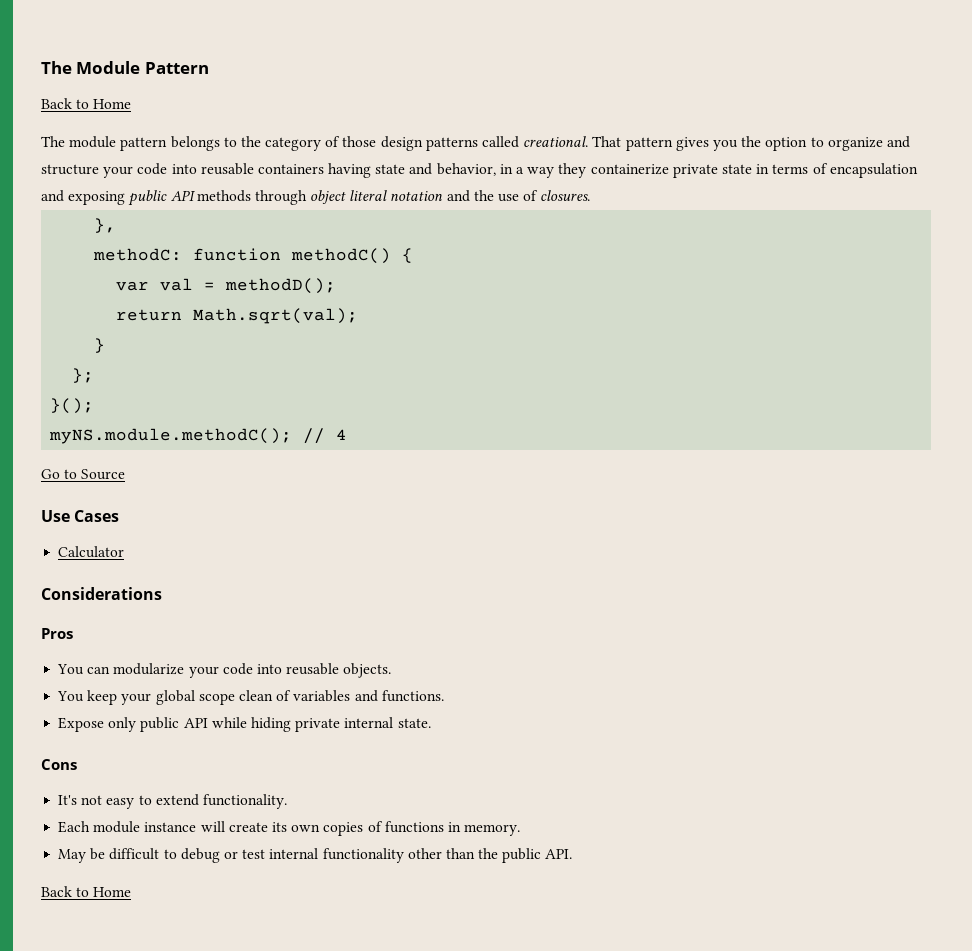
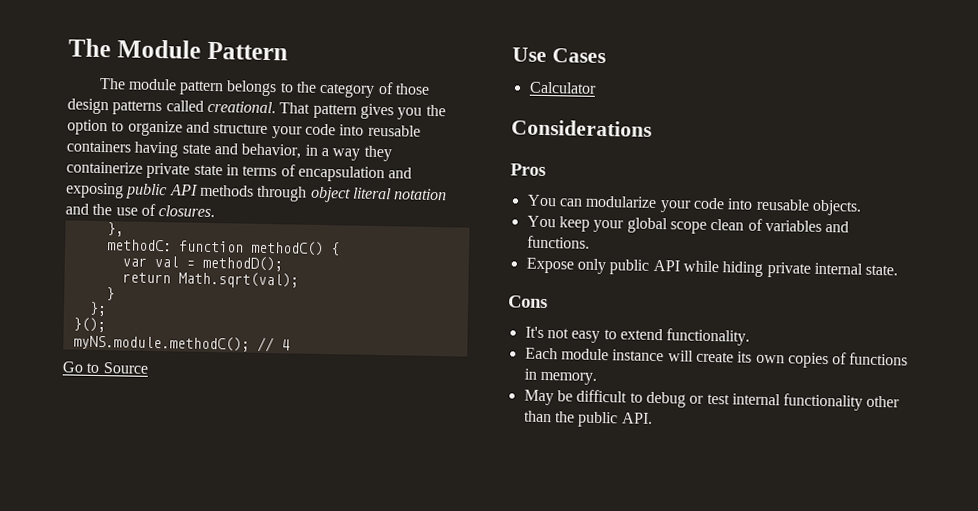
  The Module Pattern
- Back to Home
  May be difficult to debug or test internal functionality other than the public API.
- Back to Home

